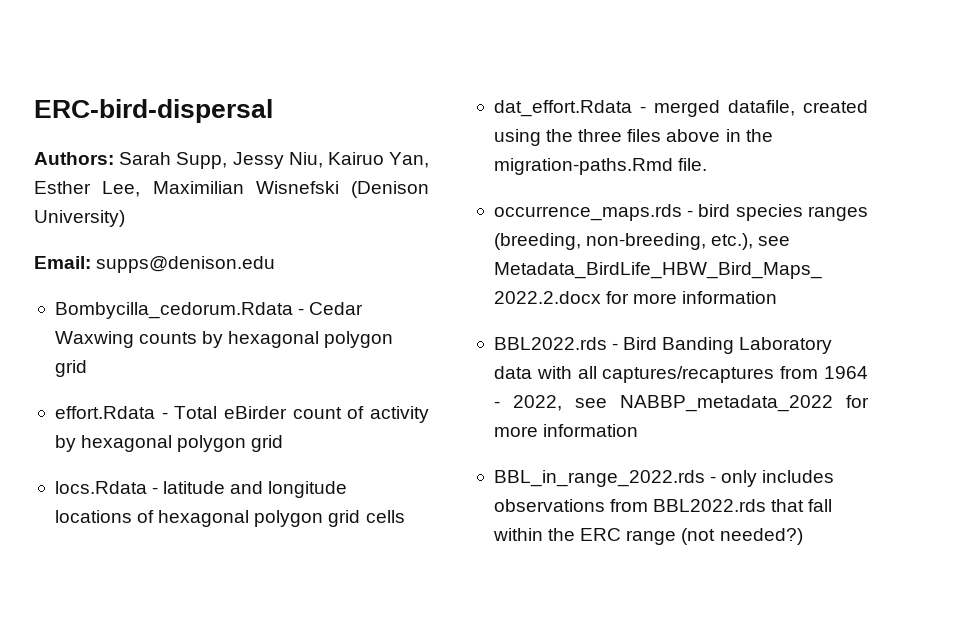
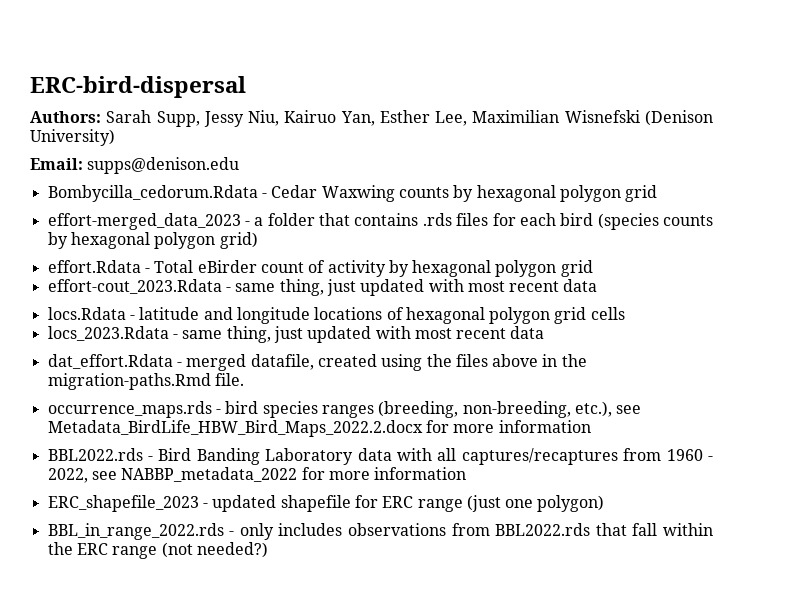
+ effort-merged_data_2023 - a folder that contains .rds files for each bird (species counts by hexagonal polygon grid)
+ effort-cout_2023.Rdata - same thing, just updated with most recent data
+ locs_2023.Rdata - same thing, just updated with most recent data
- dat_effort.Rdata - merged datafile, created using the three files above in the migration-paths.Rmd file.
+ dat_effort.Rdata - merged datafile, created using the files above in the migration-paths.Rmd file.
- BBL2022.rds - Bird Banding Laboratory data with all captures/recaptures from 1964 - 2022, see NABBP_metadata_2022 for more information
+ BBL2022.rds - Bird Banding Laboratory data with all captures/recaptures from 1960 - 2022, see NABBP_metadata_2022 for more information
+ ERC_shapefile_2023 - updated shapefile for ERC range (just one polygon)

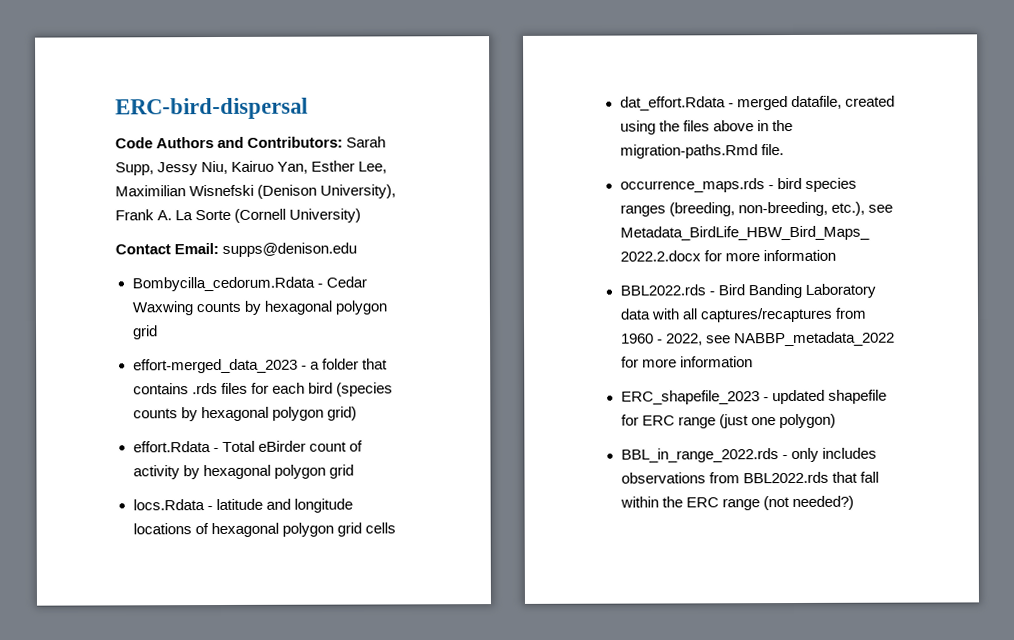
- Authors: Sarah Supp, Jessy Niu, Kairuo Yan, Esther Lee, Maximilian Wisnefski (Denison University)
+ Code Authors and Contributors: Sarah Supp, Jessy Niu, Kairuo Yan, Esther Lee, Maximilian Wisnefski (Denison University), Frank A. La Sorte (Cornell University)
- Email: supps@denison.edu
+ Contact Email: supps@denison.edu
- effort-cout_2023.Rdata - same thing, just updated with most recent data
- locs_2023.Rdata - same thing, just updated with most recent data

